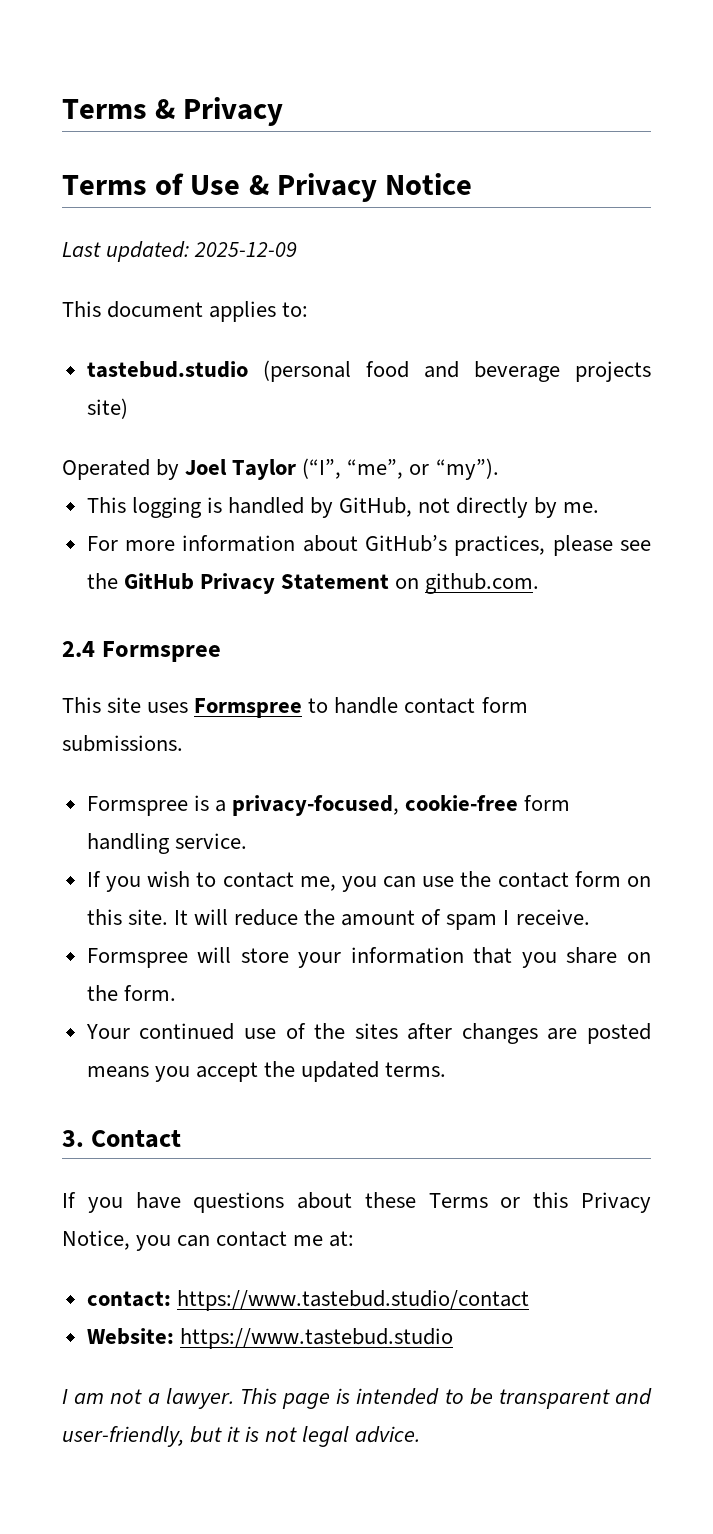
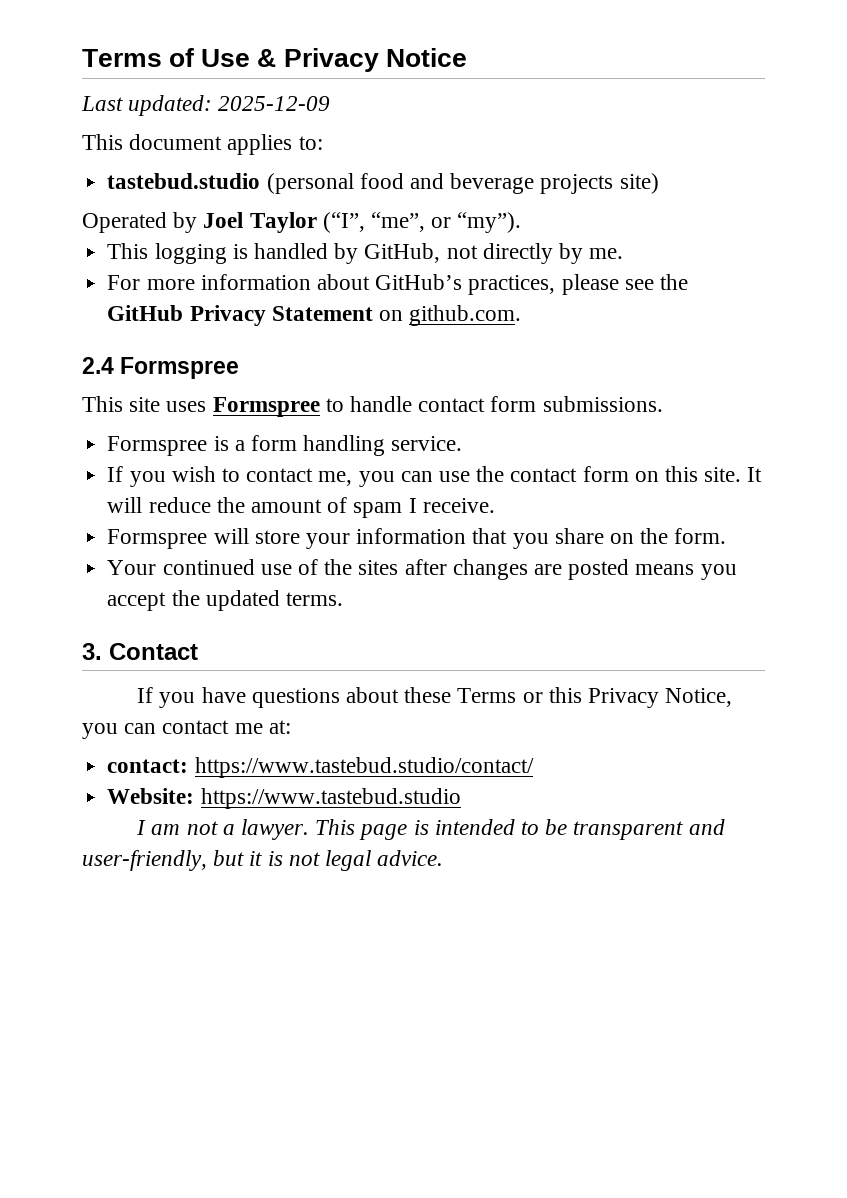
- Terms & Privacy
- Formspree is a privacy-focused, cookie-free form handling service.
+ Formspree is a form handling service.
- contact: https://www.tastebud.studio/contact
+ contact: https://www.tastebud.studio/contact/

